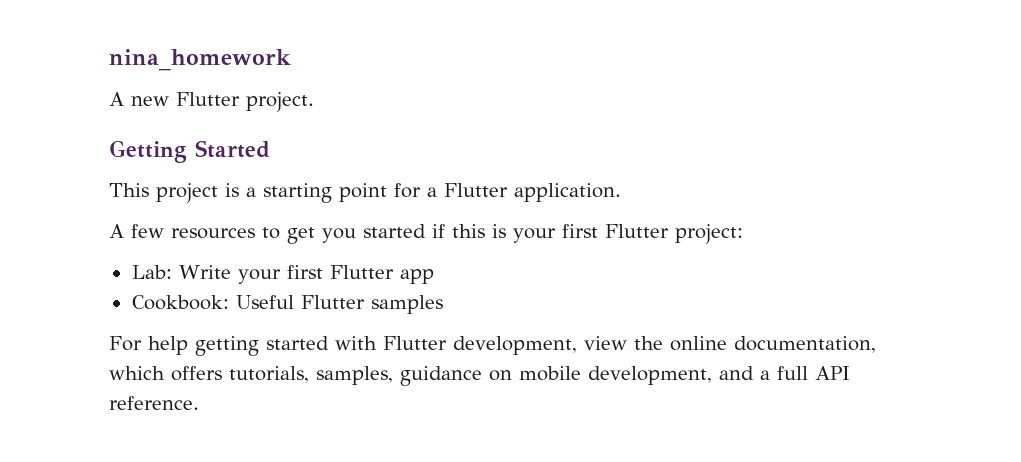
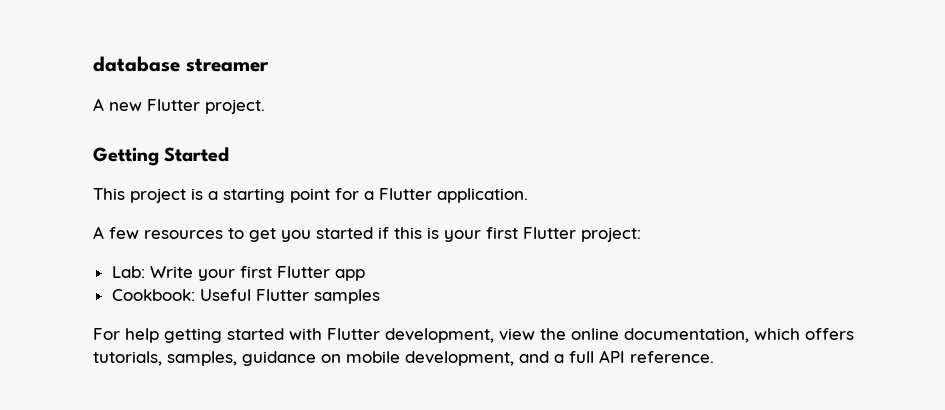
- nina_homework
+ database streamer

